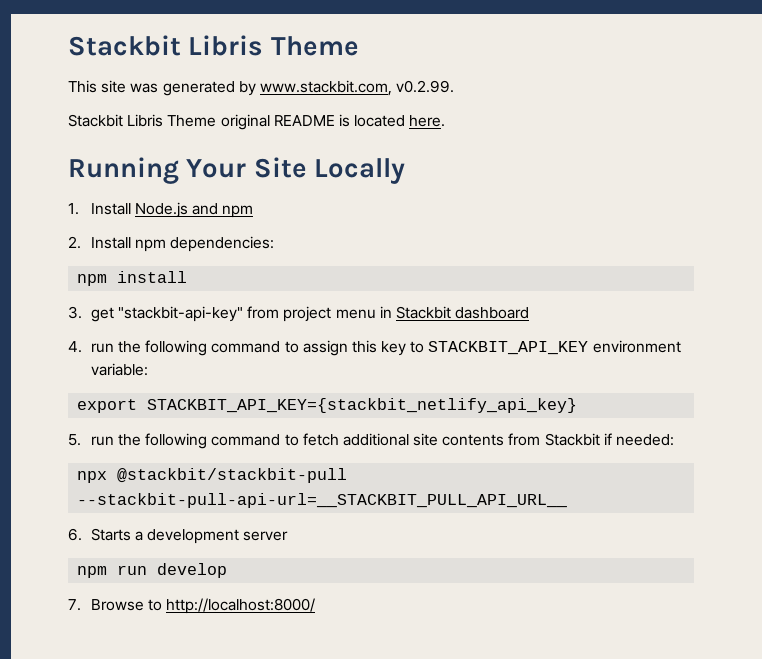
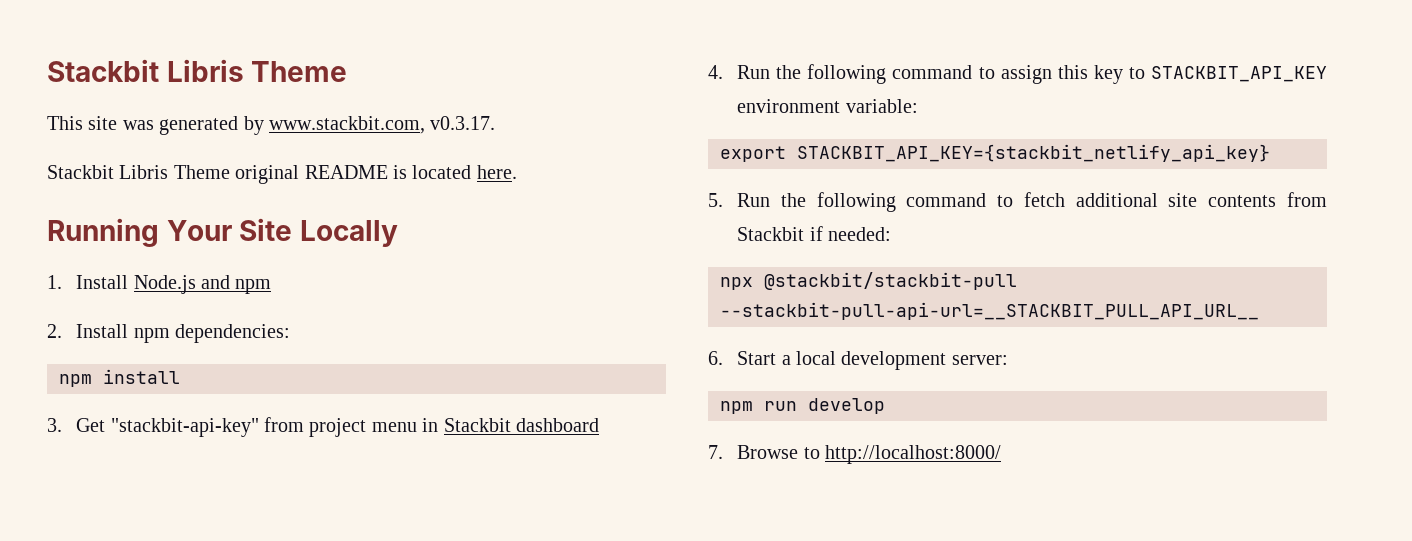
- This site was generated by www.stackbit.com, v0.2.99.
+ This site was generated by www.stackbit.com, v0.3.17.
- 3. get "stackbit-api-key" from project menu in Stackbit dashboard
+ 3. Get "stackbit-api-key" from project menu in Stackbit dashboard
- 4. run the following command to assign this key to STACKBIT_API_KEY environment variable:
+ 4. Run the following command to assign this key to STACKBIT_API_KEY environment variable:
- 5. run the following command to fetch additional site contents from Stackbit if needed:
+ 5. Run the following command to fetch additional site contents from Stackbit if needed:
- 6. Starts a development server
+ 6. Start a local development server:

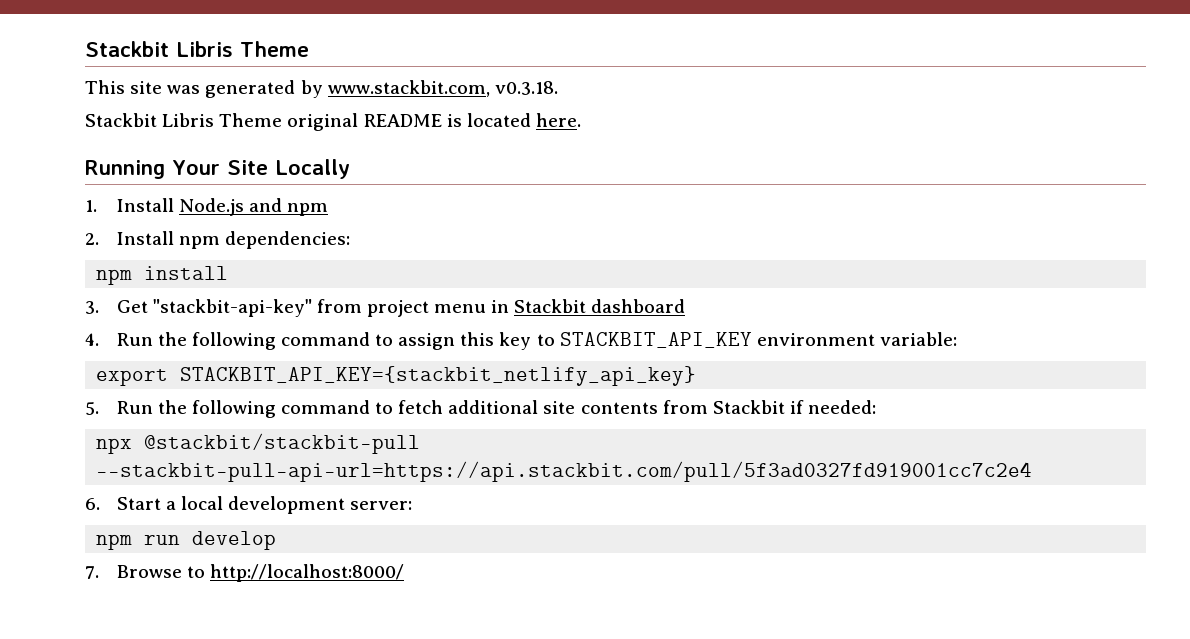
- This site was generated by www.stackbit.com, v0.3.17.
+ This site was generated by www.stackbit.com, v0.3.18.
- npx @stackbit/stackbit-pull --stackbit-pull-api-url=__STACKBIT_PULL_API_URL__
+ npx @stackbit/stackbit-pull --stackbit-pull-api-url=https://api.stackbit.com/pull/5f3ad0327fd919001cc7c2e4

